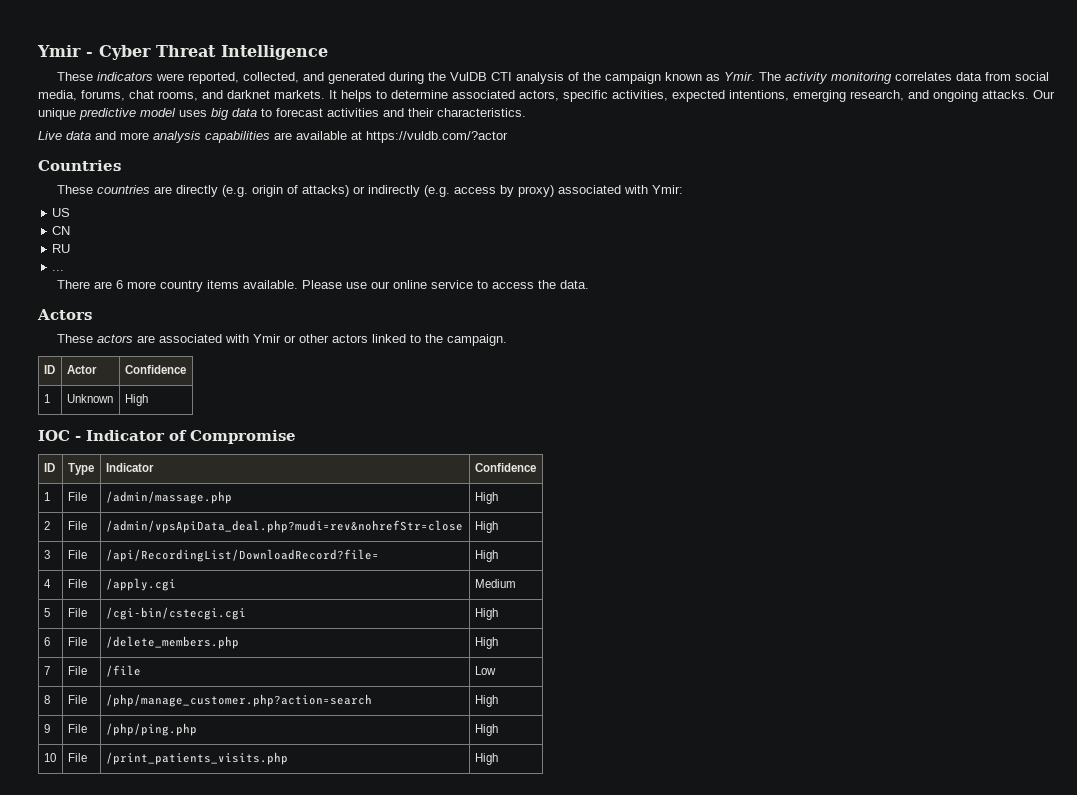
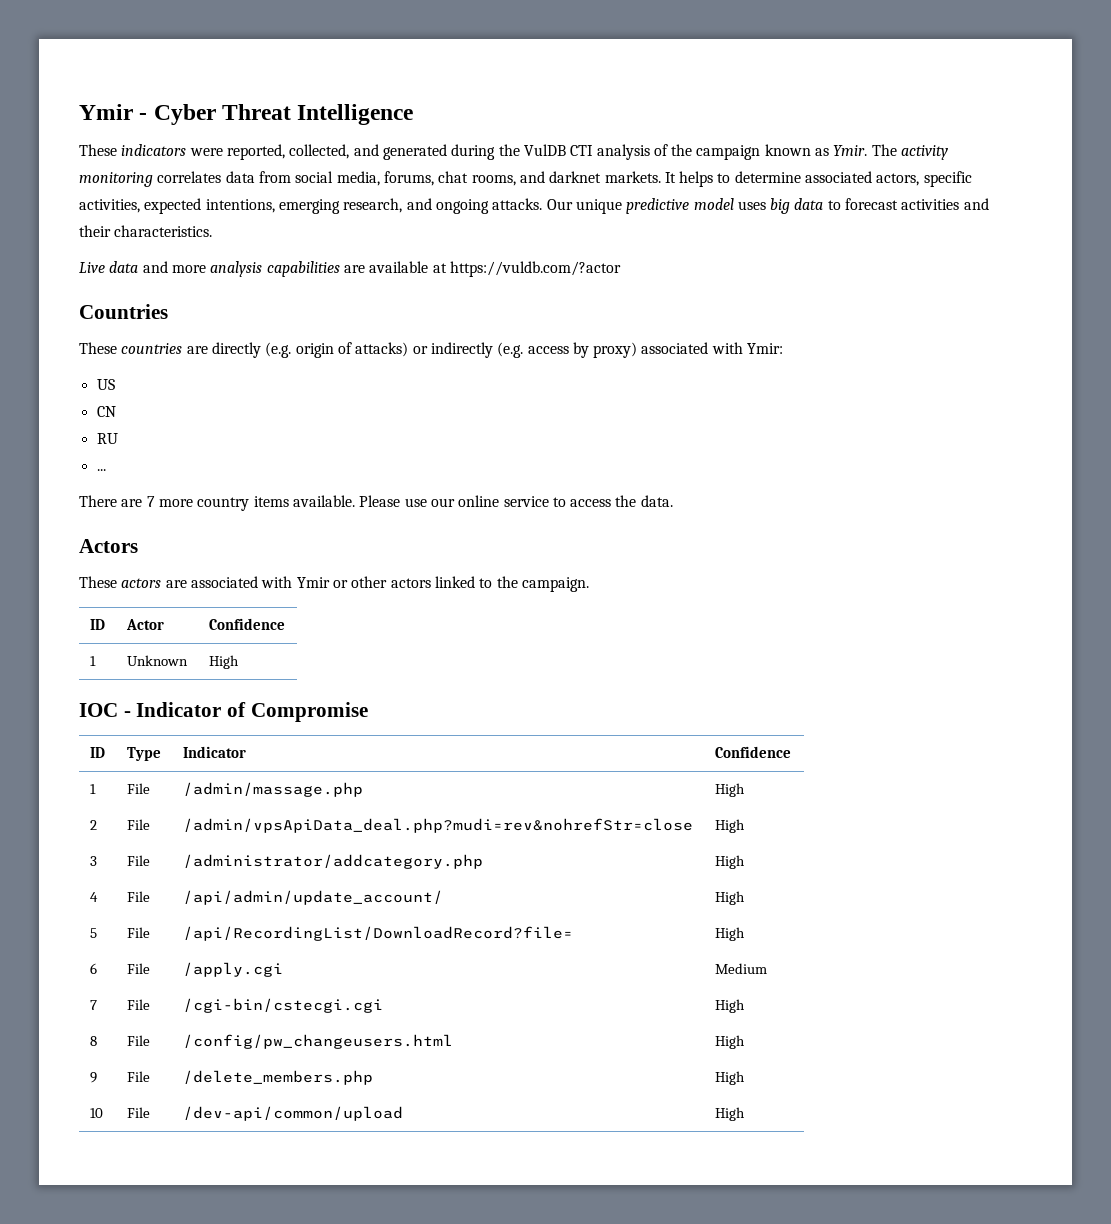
- There are 6 more country items available.
+ There are 7 more country items available.
- 3 | File | /api/RecordingList/DownloadRecord?file= | High
+ 3 | File | /administrator/addcategory.php | High
- 4 | File | /apply.cgi | Medium
+ 4 | File | /api/admin/update_account/ | High
+ 5 | File | /api/RecordingList/DownloadRecord?file= | High
+ 6 | File | /apply.cgi | Medium
- 5 | File | /cgi-bin/cstecgi.cgi | High
+ 7 | File | /cgi-bin/cstecgi.cgi | High
- 6 | File | /delete_members.php | High
- 7 | File | /file | Low
- 8 | File | /php/manage_customer.php?action=search | High
- 9 | File | /php/ping.php | High
+ 8 | File | /config/pw_changeusers.html | High
+ 9 | File | /delete_members.php | High
- 10 | File | /print_patients_visits.php | High
+ 10 | File | /dev-api/common/upload | High

